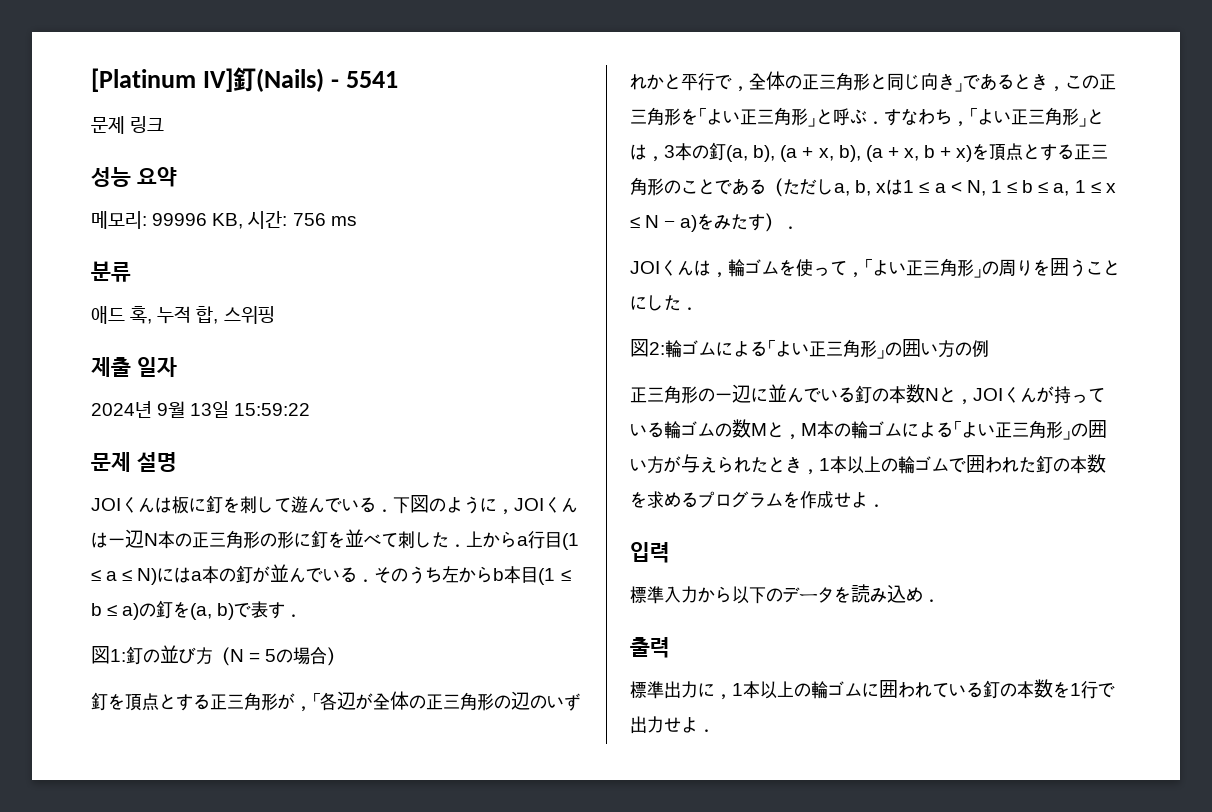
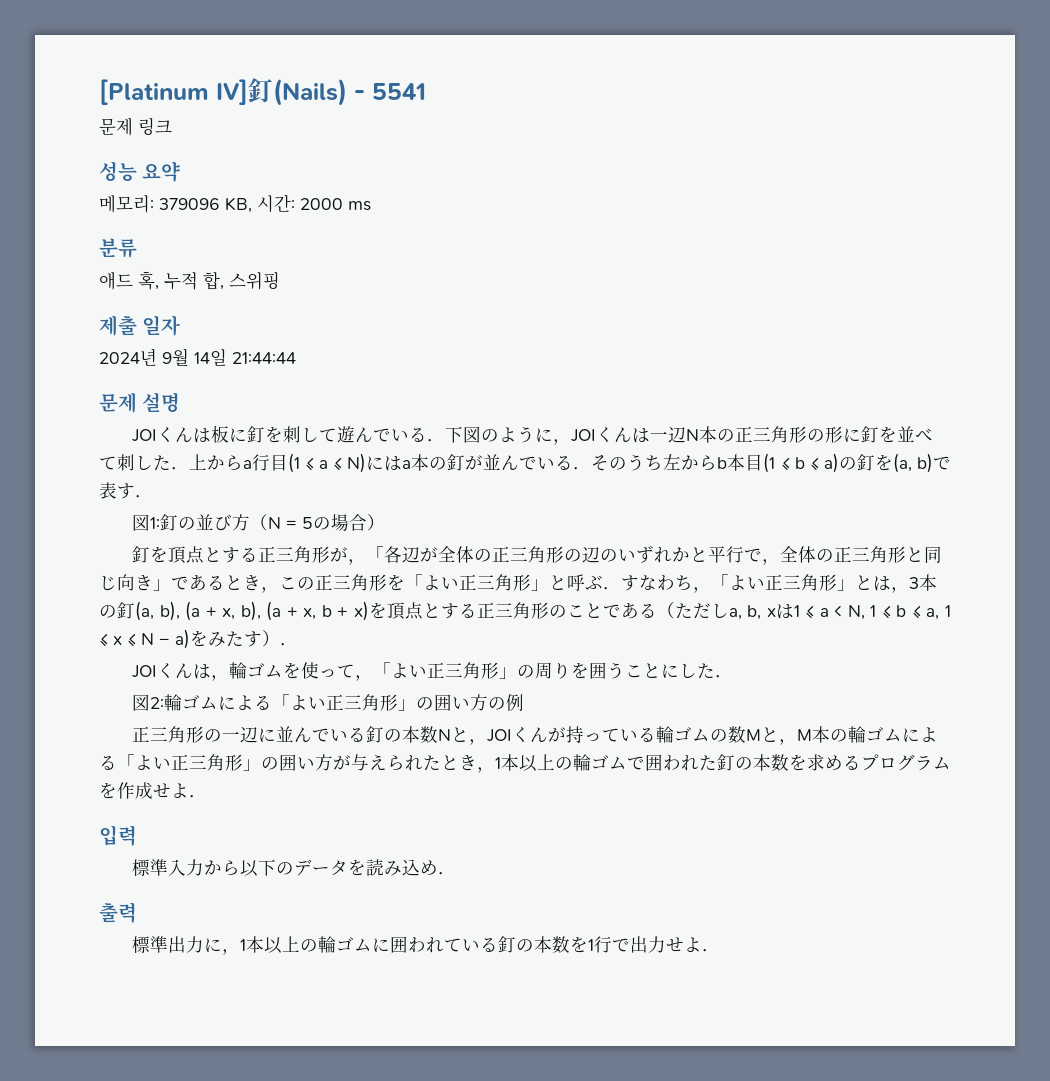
- 메모리: 99996 KB, 시간: 756 ms
+ 메모리: 379096 KB, 시간: 2000 ms
- 2024년 9월 13일 15:59:22
+ 2024년 9월 14일 21:44:44

